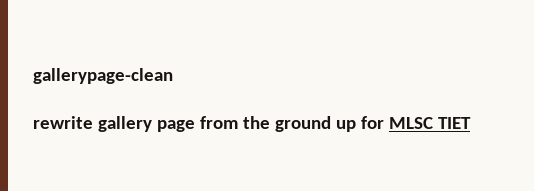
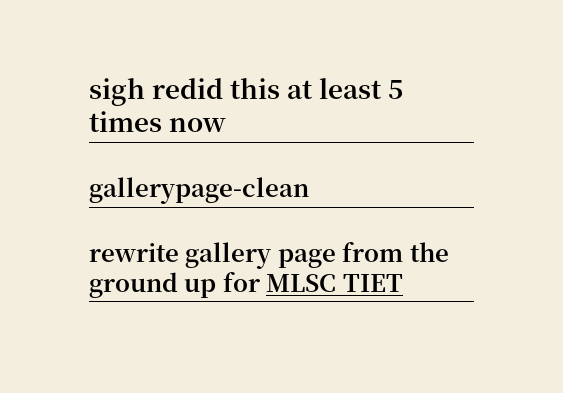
+ sigh redid this at least 5 times now

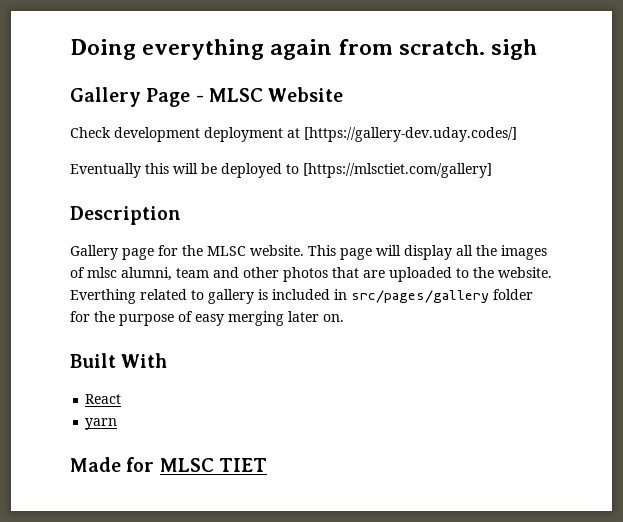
- sigh redid this at least 5 times now
- gallerypage-clean
- rewrite gallery page from the ground up for MLSC TIET
+ Doing everything again from scratch. sigh
+ Gallery Page - MLSC Website
+ Check development deployment at [https://gallery-dev.uday.codes/]
+ Eventually this will be deployed to [https://mlsctiet.com/gallery]
+ Description
+ Gallery page for the MLSC website. This page will display all the images of mlsc alumni, team and other photos that are uploaded to the website. Everthing related to gallery is included in src/pages/gallery folder for the purpose of easy merging later on.
+ Built With
+ React
+ yarn
+ Made for MLSC TIET

